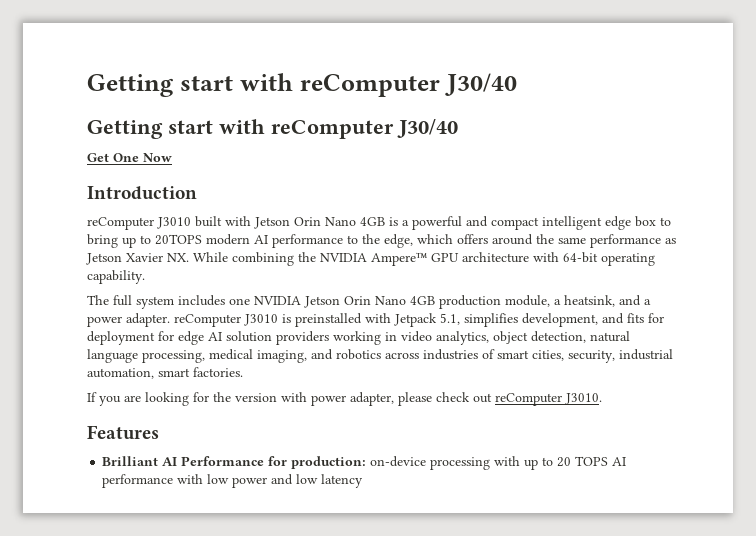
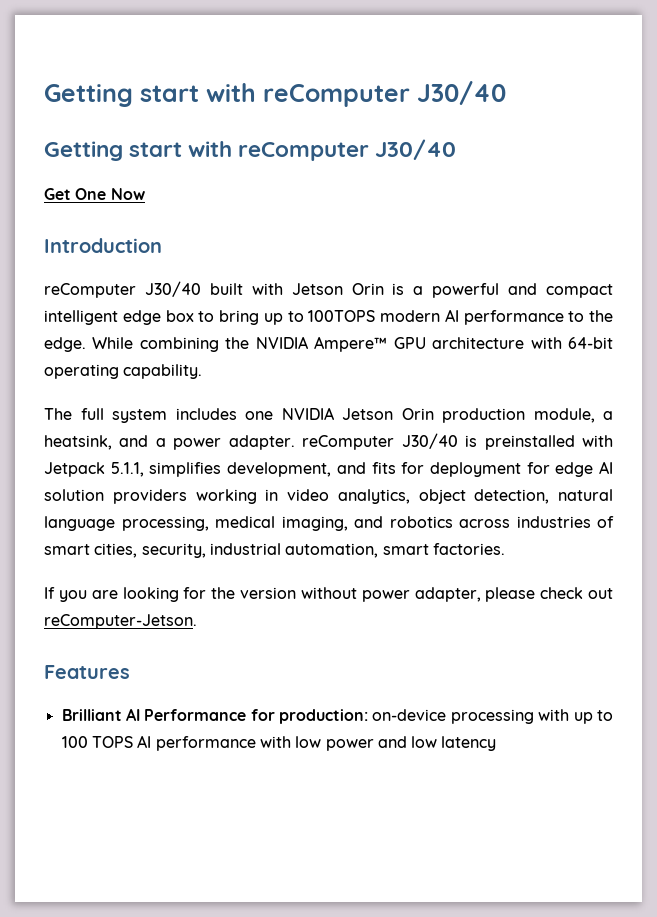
- reComputer J3010 built with Jetson Orin Nano 4GB is a powerful and compact intelligent edge box to bring up to 20TOPS modern AI performance to the edge, which offers around the same performance as Jetson Xavier NX. While combining the NVIDIA Ampere™ GPU architecture with 64-bit operating capability.
+ reComputer J30/40 built with Jetson Orin is a powerful and compact intelligent edge box to bring up to 100TOPS modern AI performance to the edge. While combining the NVIDIA Ampere™ GPU architecture with 64-bit operating capability.
- The full system includes one NVIDIA Jetson Orin Nano 4GB production module, a heatsink, and a power adapter. reComputer J3010 is preinstalled with Jetpack 5.1, simplifies development, and fits for deployment for edge AI solution providers working in video analytics, object detection, natural language processing, medical imaging, and robotics across industries of smart cities, security, industrial automation, smart factories.
+ The full system includes one NVIDIA Jetson Orin production module, a heatsink, and a power adapter. reComputer J30/40 is preinstalled with Jetpack 5.1.1, simplifies development, and fits for deployment for edge AI solution providers working in video analytics, object detection, natural language processing, medical imaging, and robotics across industries of smart cities, security, industrial automation, smart factories.
- If you are looking for the version with power adapter, please check out reComputer J3010.
+ If you are looking for the version without power adapter, please check out reComputer-Jetson.
- Brilliant AI Performance for production: on-device processing with up to 20 TOPS AI performance with low power and low latency
+ Brilliant AI Performance for production: on-device processing with up to 100 TOPS AI performance with low power and low latency

